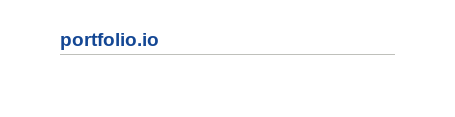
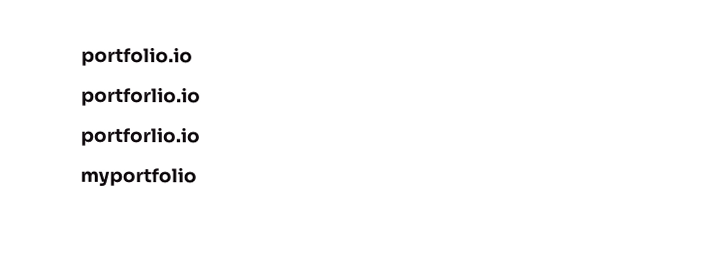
  portfolio.io
+ portforlio.io
+ portforlio.io
+ myportfolio

